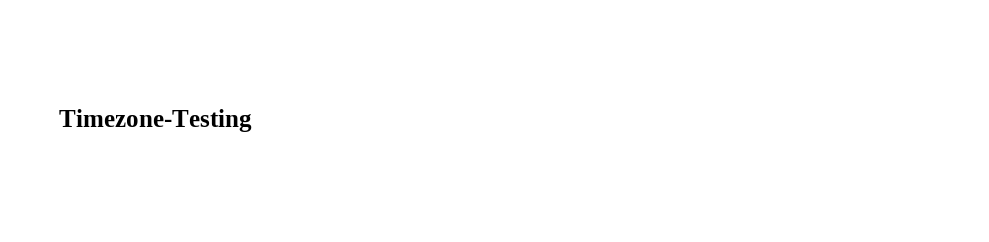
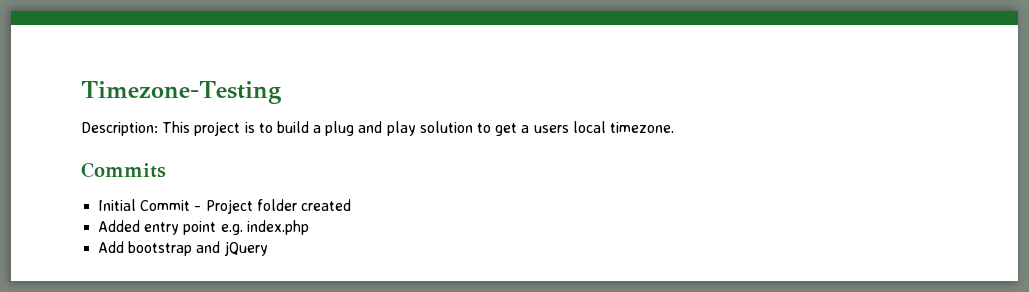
+ Description: This project is to build a plug and play solution to get a users local timezone.
+ Commits
+ Initial Commit - Project folder created
+ Added entry point e.g. index.php
+ Add bootstrap and jQuery

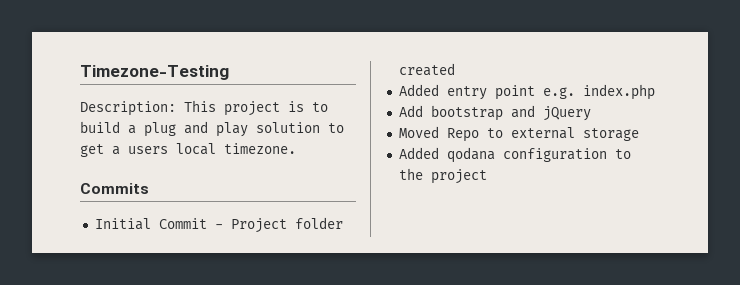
+ Moved Repo to external storage
+ Added qodana configuration to the project

